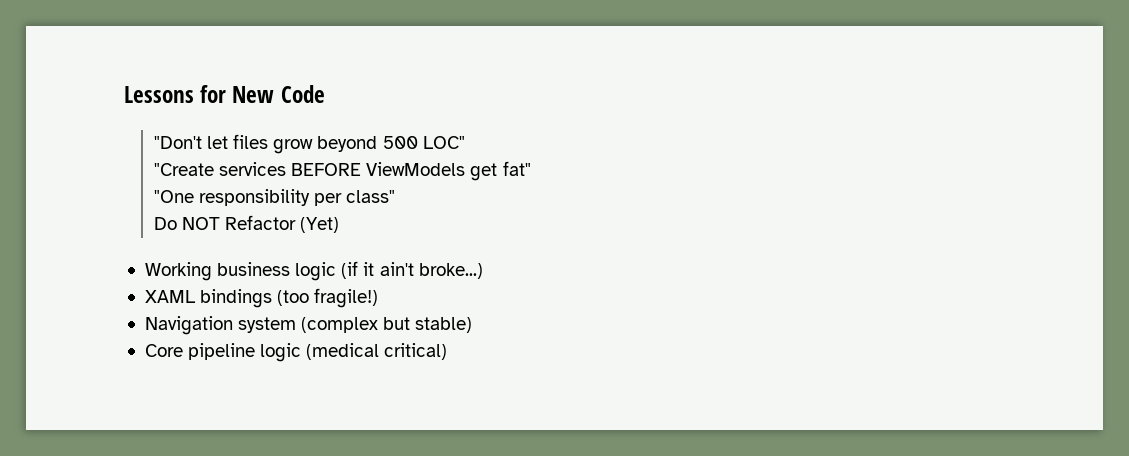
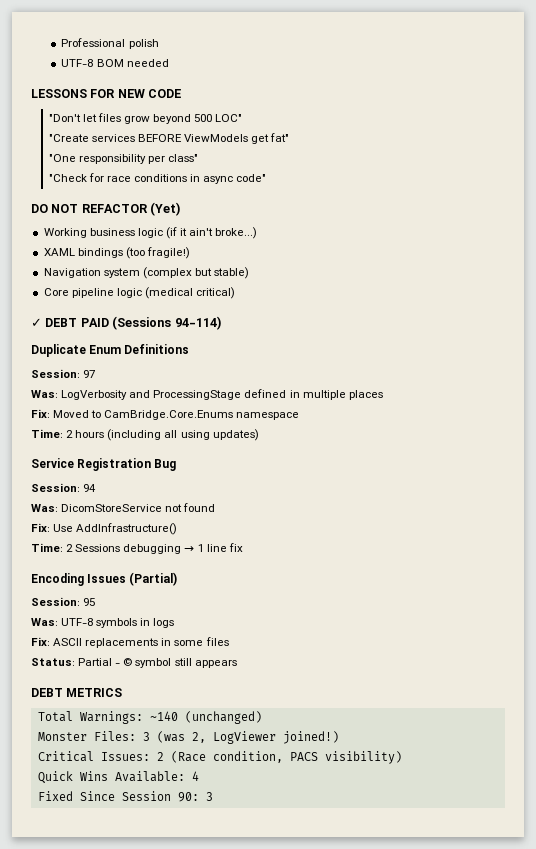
- Lessons for New Code
+ Professional polish
+ UTF-8 BOM needed
+ LESSONS FOR NEW CODE
- Do NOT Refactor (Yet)
+ "Check for race conditions in async code"
+ DO NOT REFACTOR (Yet)
+ ✓ DEBT PAID (Sessions 94-114)
+ Duplicate Enum Definitions
+ Session: 97
+ Was: LogVerbosity and ProcessingStage defined in multiple places
+ Fix: Moved to CamBridge.Core.Enums namespace
+ Time: 2 hours (including all using updates)
+ Service Registration Bug
+ Session: 94
+ Was: DicomStoreService not found
+ Fix: Use AddInfrastructure()
+ Time: 2 Sessions debugging → 1 line fix
+ Encoding Issues (Partial)
+ Session: 95
+ Was: UTF-8 symbols in logs
+ Fix: ASCII replacements in some files
+ Status: Partial - © symbol still appears
+ DEBT METRICS
+ Total Warnings: ~140 (unchanged)
+ Monster Files: 3 (was 2, LogViewer joined!)
+ Critical Issues: 2 (Race condition, PACS visibility)
+ Quick Wins Available: 4
+ Fixed Since Session 90: 3

